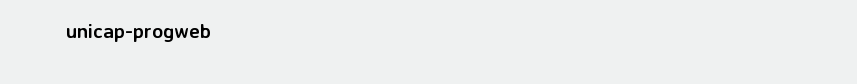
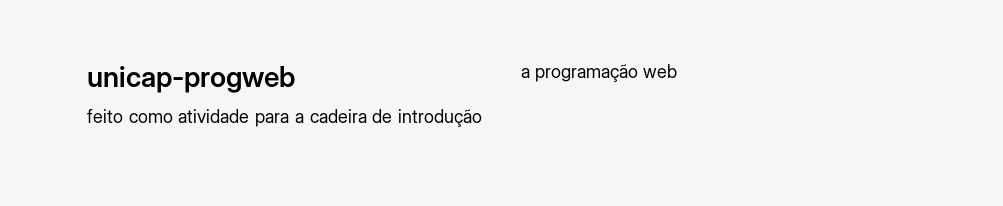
+ feito como atividade para a cadeira de introdução a programação web

